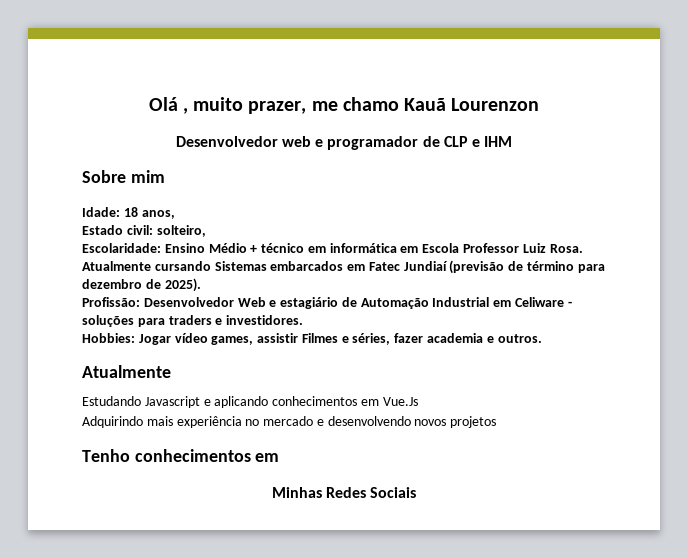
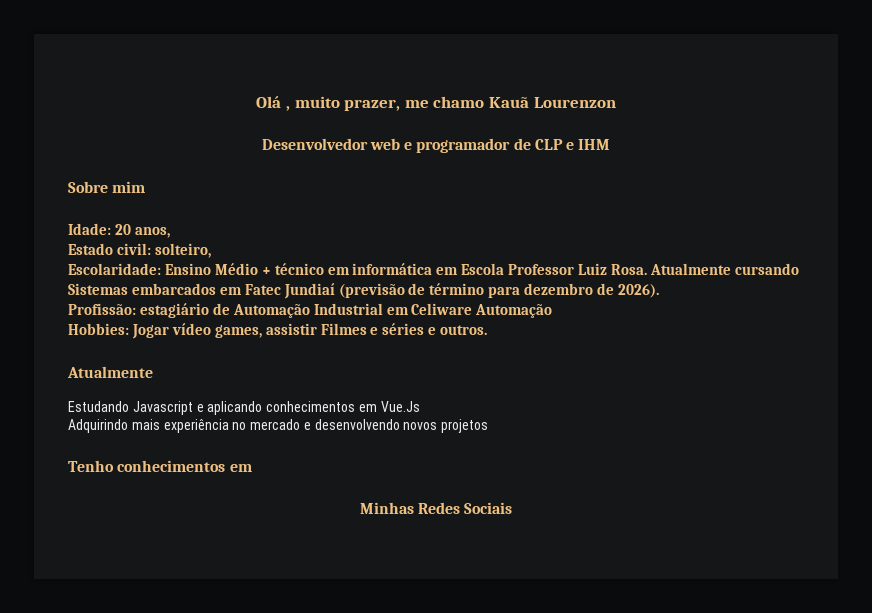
- Idade: 18 anos,
+ Idade: 20 anos,
- Atualmente cursando Sistemas embarcados em Fatec Jundiaí (previsão de término para dezembro de 2025).
+ Atualmente cursando Sistemas embarcados em Fatec Jundiaí (previsão de término para dezembro de 2026).
- Profissão: Desenvolvedor Web e estagiário de Automação Industrial em Celiware - soluções para traders e investidores.
+ Profissão: estagiário de Automação Industrial em Celiware Automação
- Hobbies: Jogar vídeo games, assistir Filmes e séries, fazer academia e outros.
+ Hobbies: Jogar vídeo games, assistir Filmes e séries e outros.

